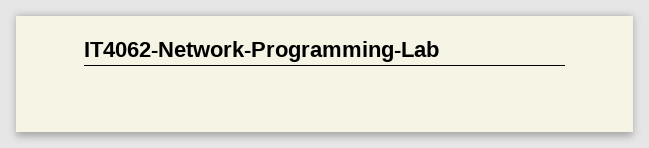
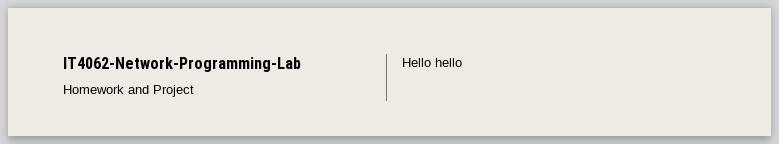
+ Homework and Project
+ Hello hello

